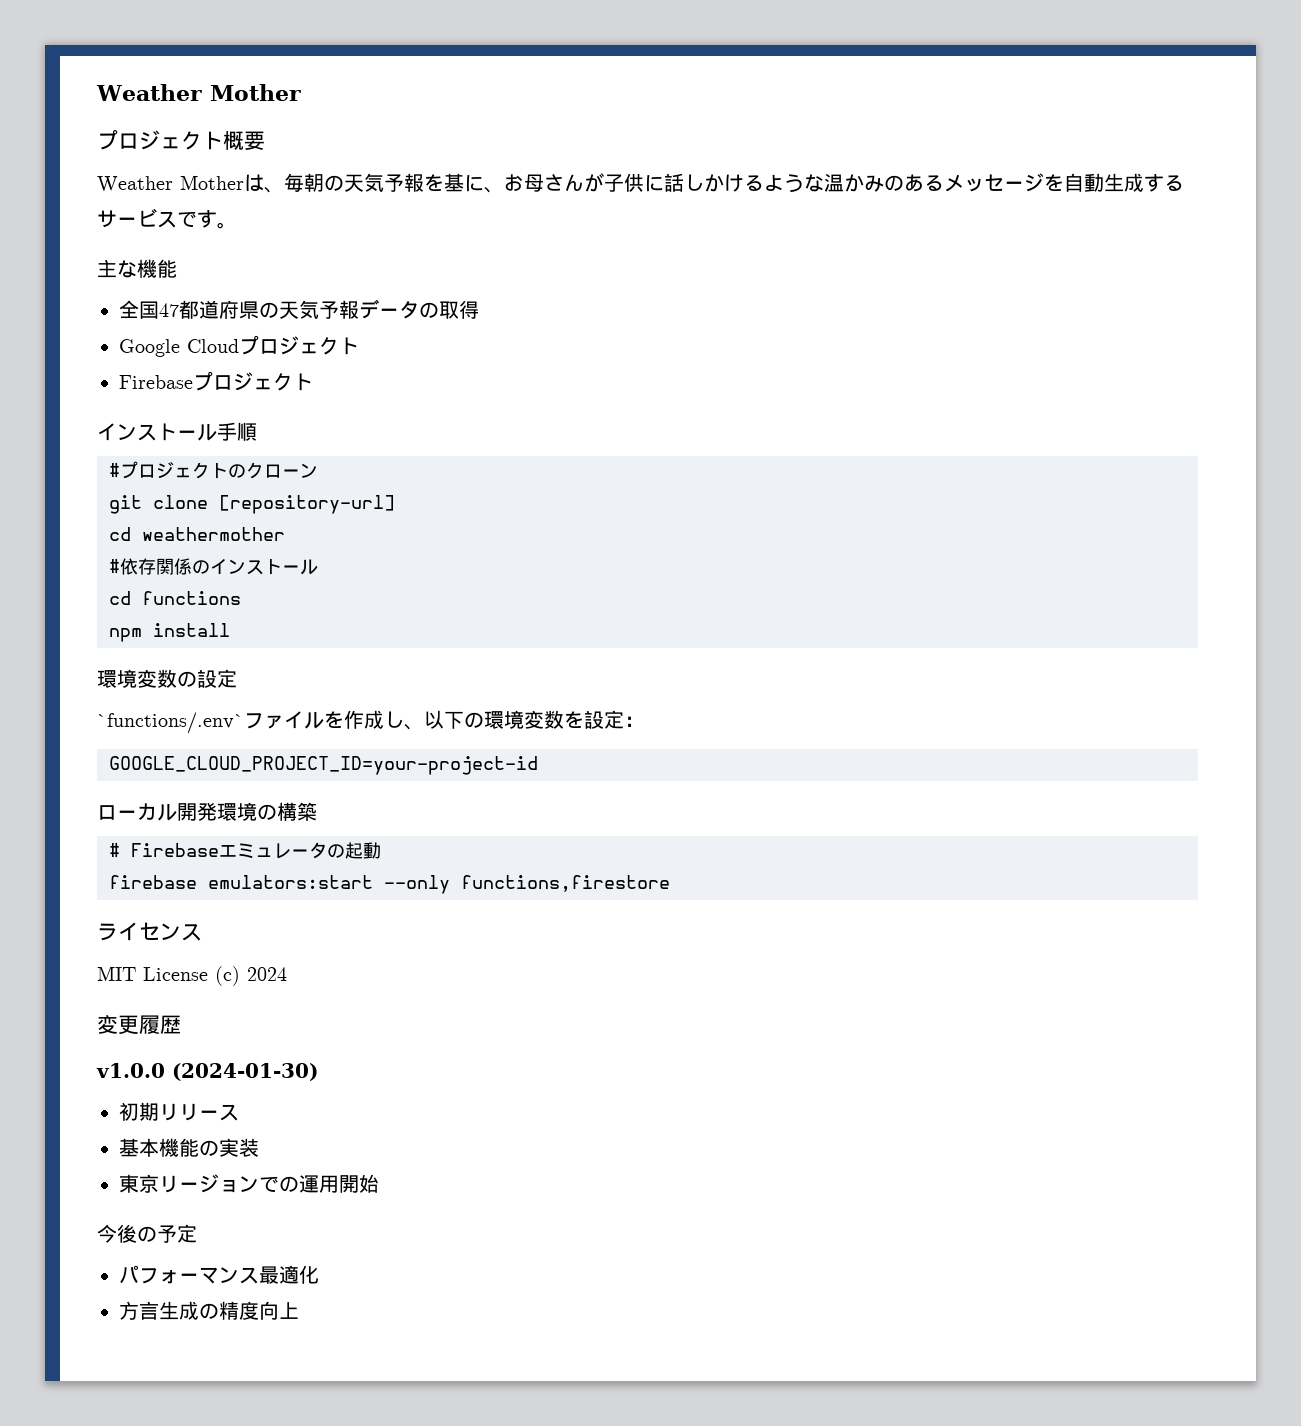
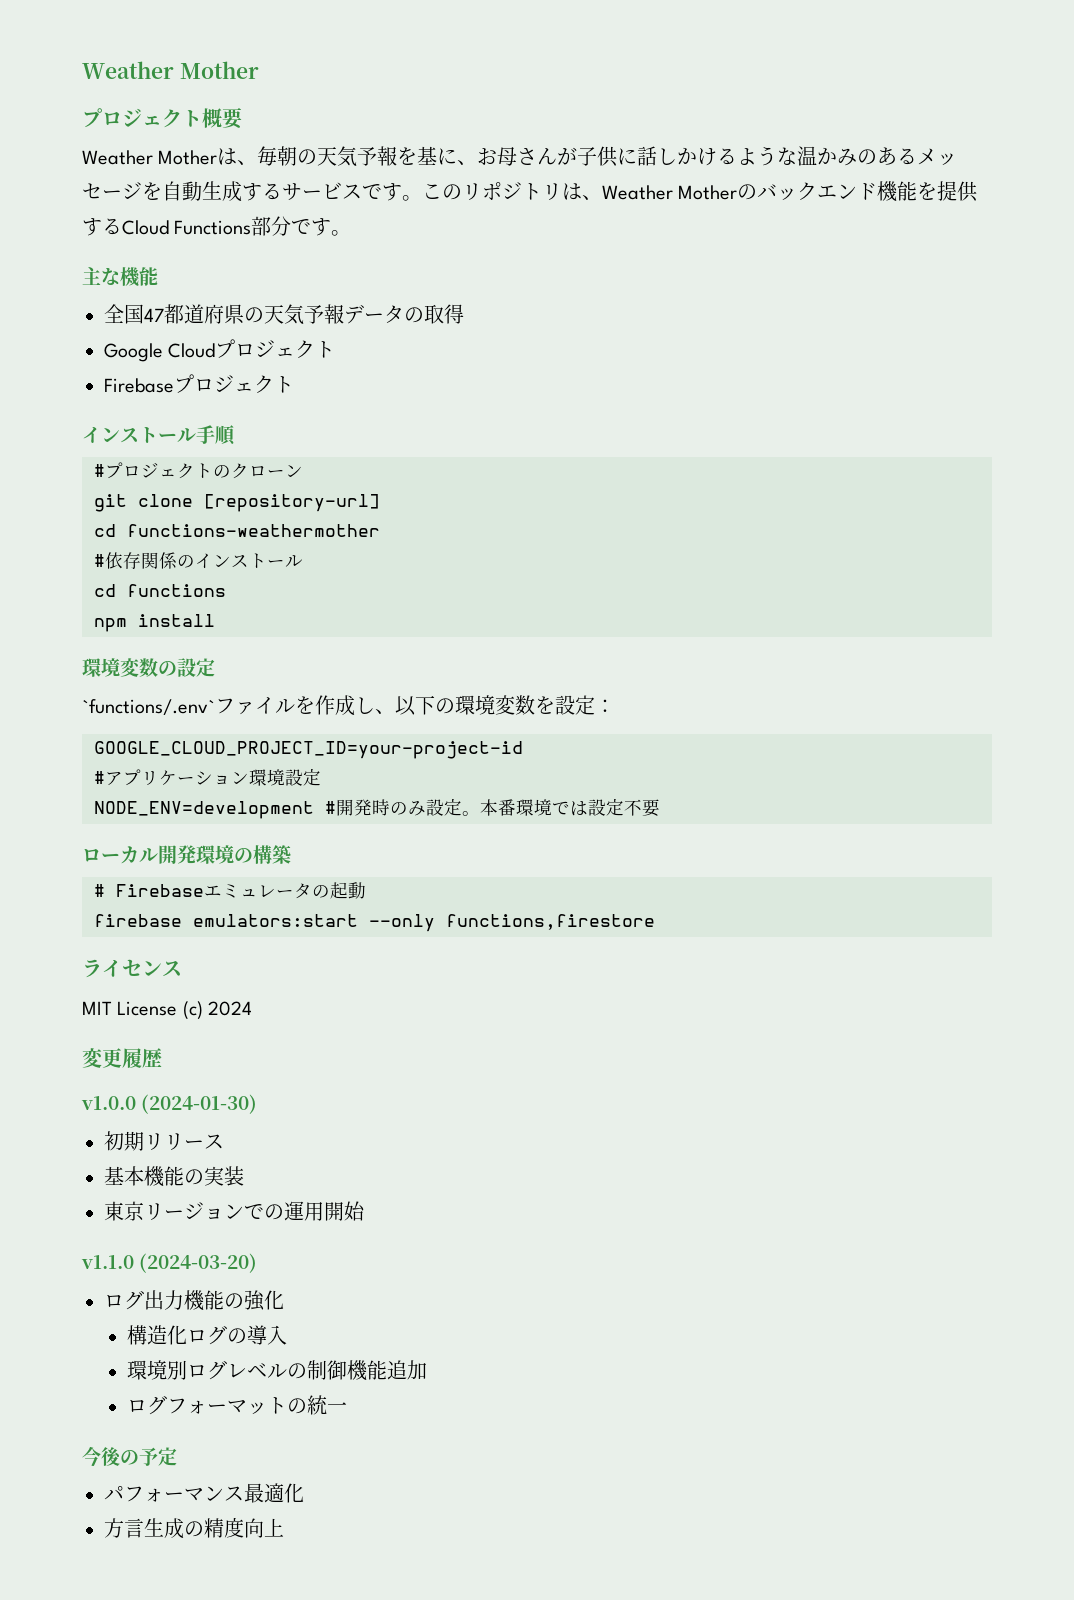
+ このリポジトリは、Weather Motherのバックエンド機能を提供するCloud Functions部分です。
- cd weathermother
+ cd functions-weathermother
+ #アプリケーション環境設定
+ NODE_ENV=development #開発時のみ設定。本番環境では設定不要
+ v1.1.0 (2024-03-20)
+ ログ出力機能の強化
+ 構造化ログの導入
+ 環境別ログレベルの制御機能追加
+ ログフォーマットの統一

